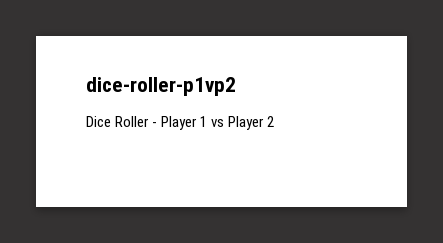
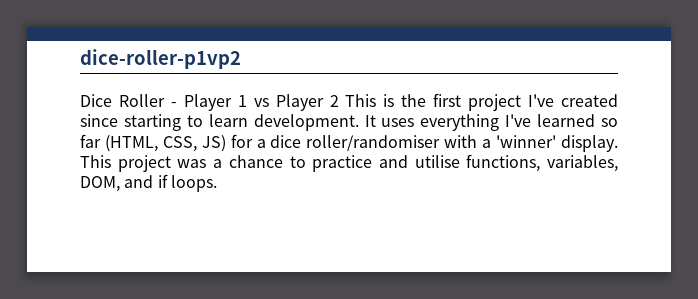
- Dice Roller - Player 1 vs Player 2
+ Dice Roller - Player 1 vs Player 2 This is the first project I've created since starting to learn development. It uses everything I've learned so far (HTML, CSS, JS) for a dice roller/randomiser with a 'winner' display. This project was a chance to practice and utilise functions, variables, DOM, and if loops.

